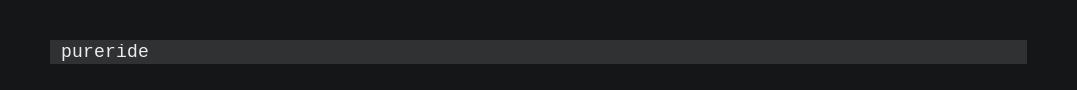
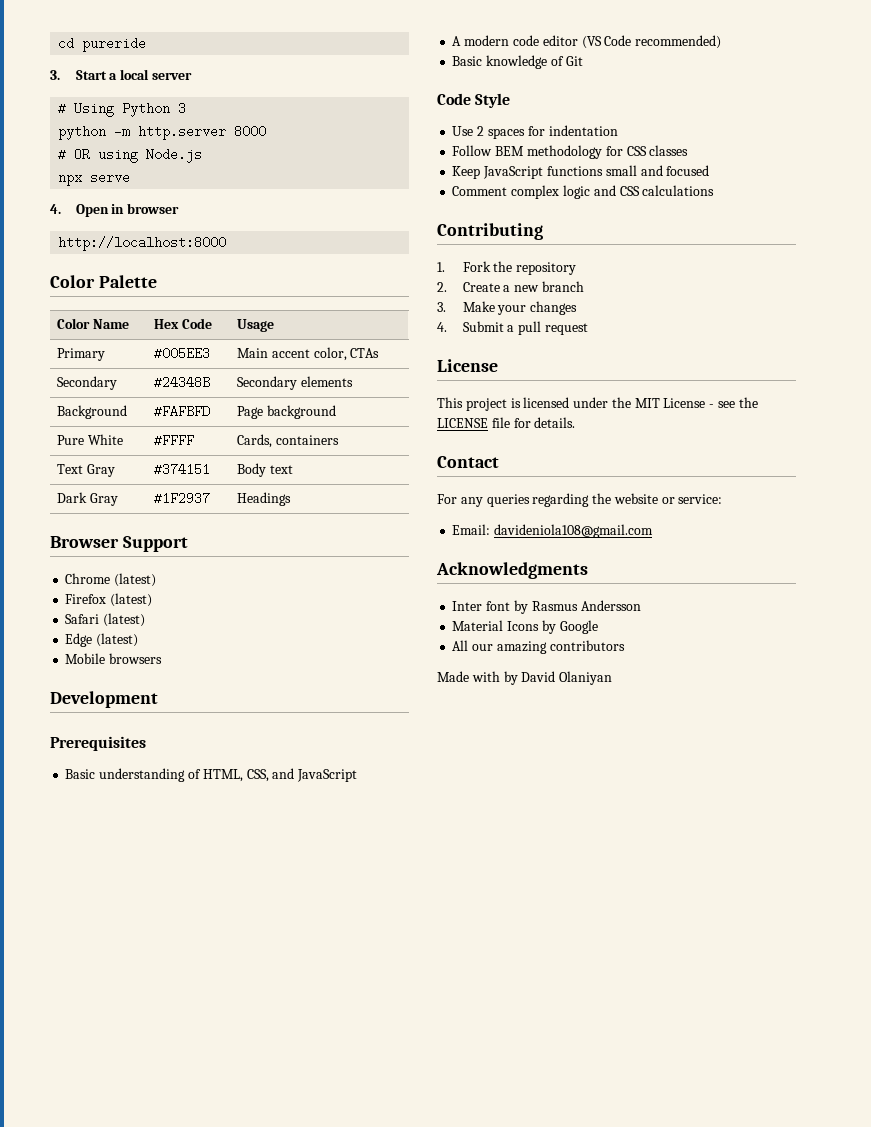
- pureride
+ cd pureride
+ 3. Start a local server
+ # Using Python 3
+ python -m http.server 8000
+ # OR using Node.js
+ npx serve
+ 4. Open in browser
+ http://localhost:8000
+ Color Palette
+ Color Name | Hex Code | Usage
+ Primary | #005EE3 | Main accent color, CTAs
+ Secondary | #24348B | Secondary elements
+ Background | #FAFBFD | Page background
+ Pure White | #FFFF | Cards, containers
+ Text Gray | #374151 | Body text
+ Dark Gray | #1F2937 | Headings
+ Browser Support
+ Chrome (latest)
+ Firefox (latest)
+ Safari (latest)
+ Edge (latest)
+ Mobile browsers
+ Development
+ Prerequisites
+ Basic understanding of HTML, CSS, and JavaScript
+ A modern code editor (VS Code recommended)
+ Basic knowledge of Git
+ Code Style
+ Use 2 spaces for indentation
+ Follow BEM methodology for CSS classes
+ Keep JavaScript functions small and focused
+ Comment complex logic and CSS calculations
+ Contributing
+ 1. Fork the repository
+ 2. Create a new branch
+ 3. Make your changes
+ 4. Submit a pull request
+ License
+ This project is licensed under the MIT License - see the LICENSE file for details.
+ Contact
+ For any queries regarding the website or service:
+ Email: davideniola108@gmail.com
+ Acknowledgments
+ Inter font by Rasmus Andersson
+ Material Icons by Google
+ All our amazing contributors
+ Made with by David Olaniyan

